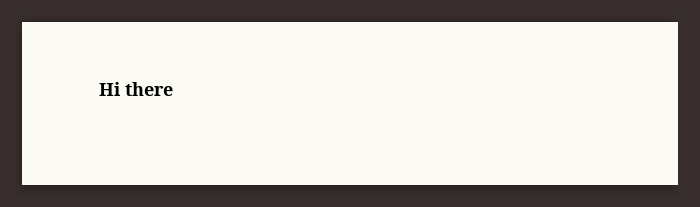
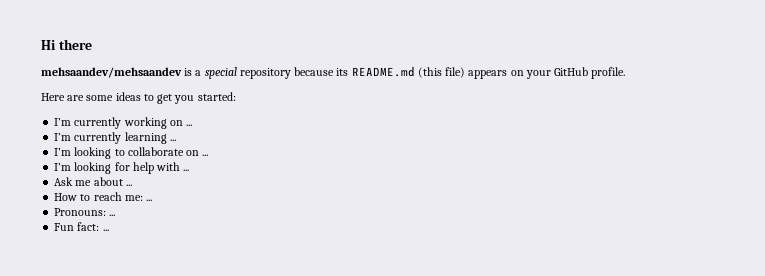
+ mehsaandev/mehsaandev is a special repository because its README.md (this file) appears on your GitHub profile.
+ Here are some ideas to get you started:
+ I’m currently working on ...
+ I’m currently learning ...
+ I’m looking to collaborate on ...
+ I’m looking for help with ...
+ Ask me about ...
+ How to reach me: ...
+ Pronouns: ...
+ Fun fact: ...

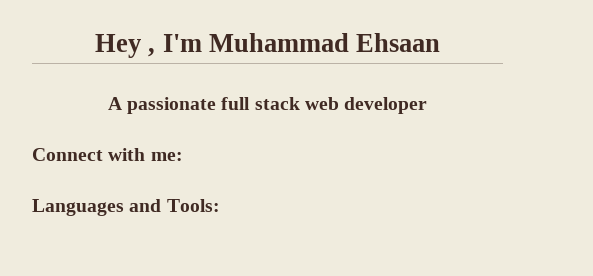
- Hi there
- mehsaandev/mehsaandev is a special repository because its README.md (this file) appears on your GitHub profile.
- Here are some ideas to get you started:
- I’m currently working on ...
- I’m currently learning ...
- I’m looking to collaborate on ...
- I’m looking for help with ...
- Ask me about ...
- How to reach me: ...
- Pronouns: ...
- Fun fact: ...
+ Hey , I'm Muhammad Ehsaan
+ A passionate full stack web developer
+ Connect with me:
+ Languages and Tools:

